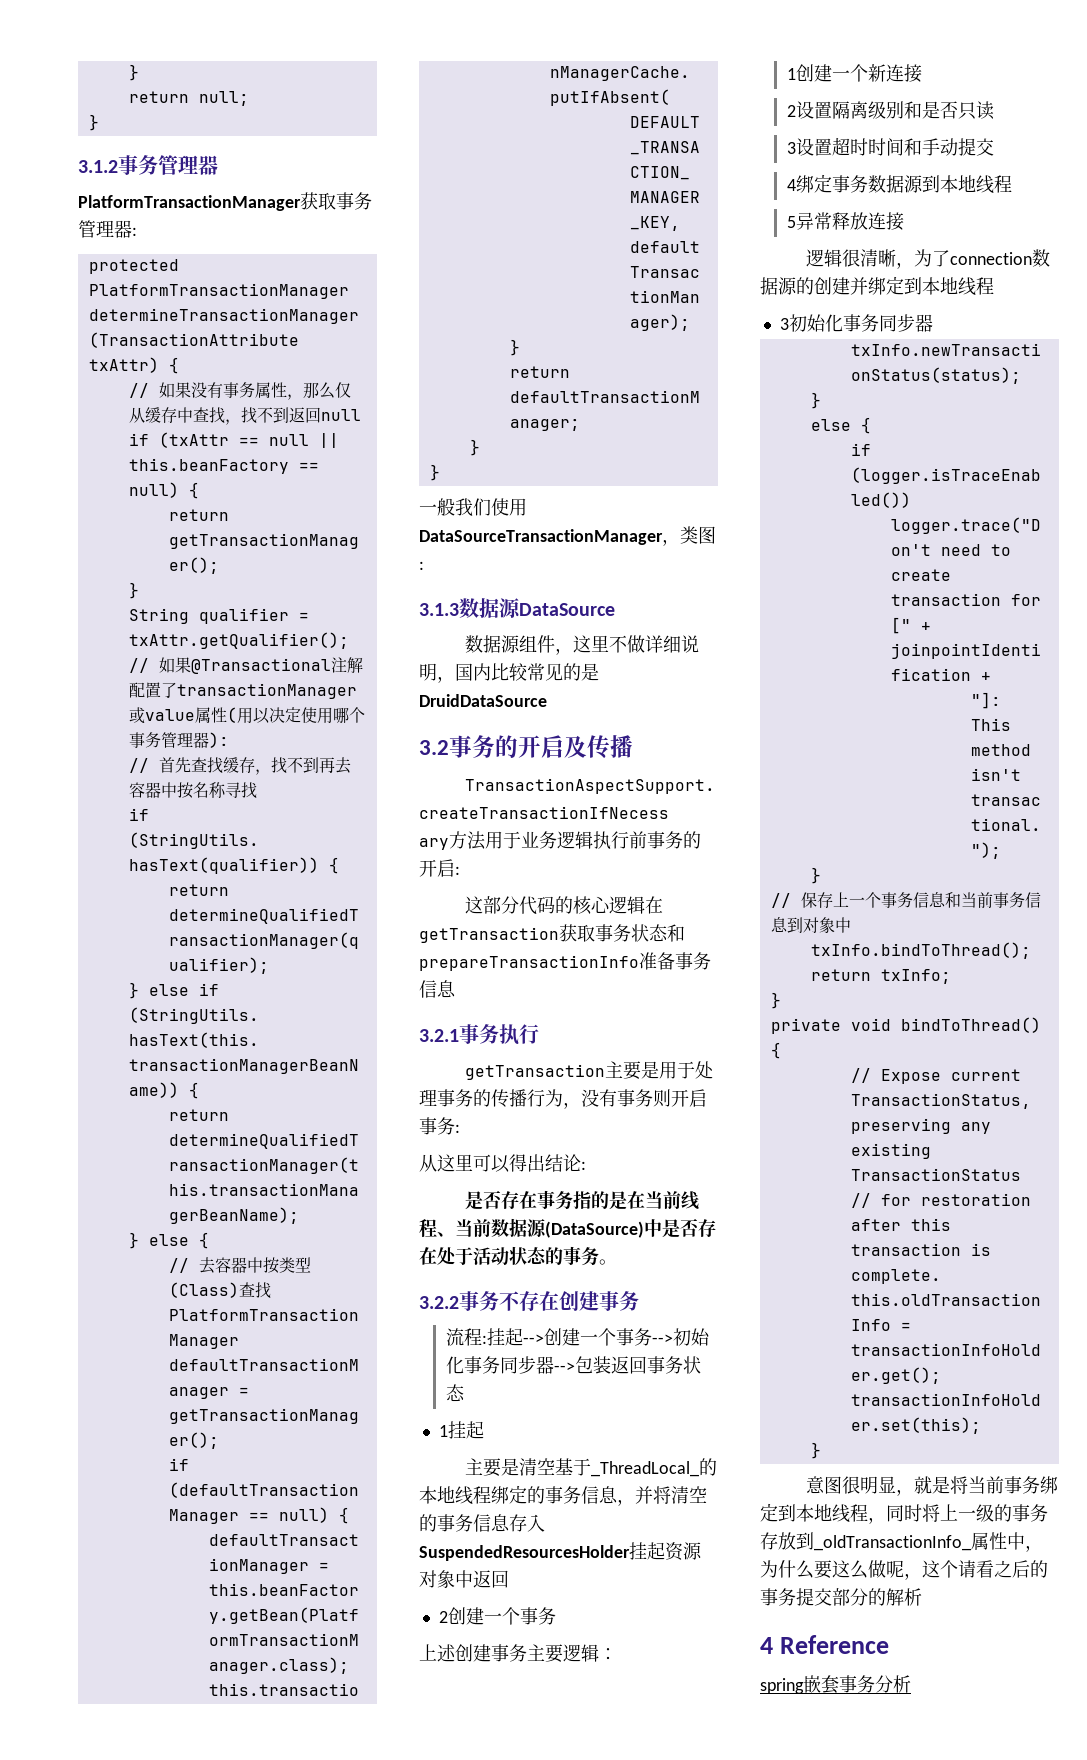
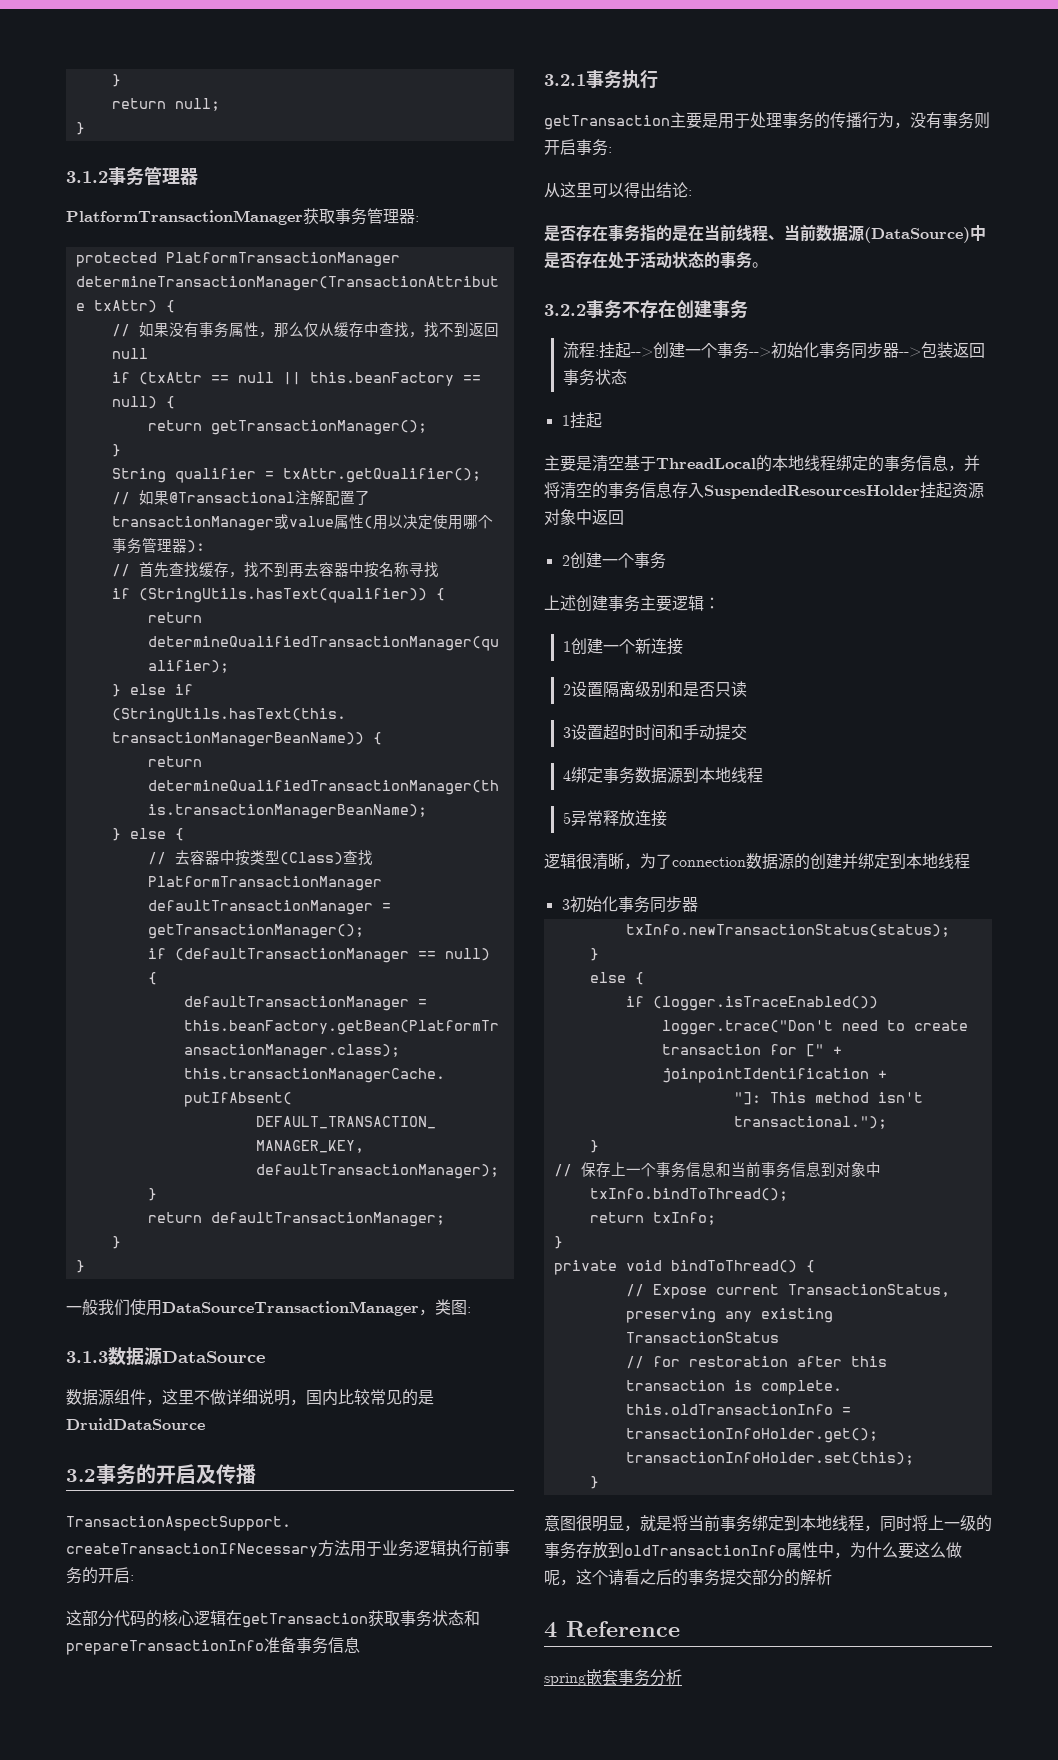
- 主要是清空基于_ThreadLocal_的本地线程绑定的事务信息，并将清空的事务信息存入SuspendedResourcesHolder挂起资源对象中返回
+ 主要是清空基于ThreadLocal的本地线程绑定的事务信息，并将清空的事务信息存入SuspendedResourcesHolder挂起资源对象中返回
- 意图很明显，就是将当前事务绑定到本地线程，同时将上一级的事务存放到_oldTransactionInfo_属性中，为什么要这么做呢，这个请看之后的事务提交部分的解析
+ 意图很明显，就是将当前事务绑定到本地线程，同时将上一级的事务存放到oldTransactionInfo属性中，为什么要这么做呢，这个请看之后的事务提交部分的解析

